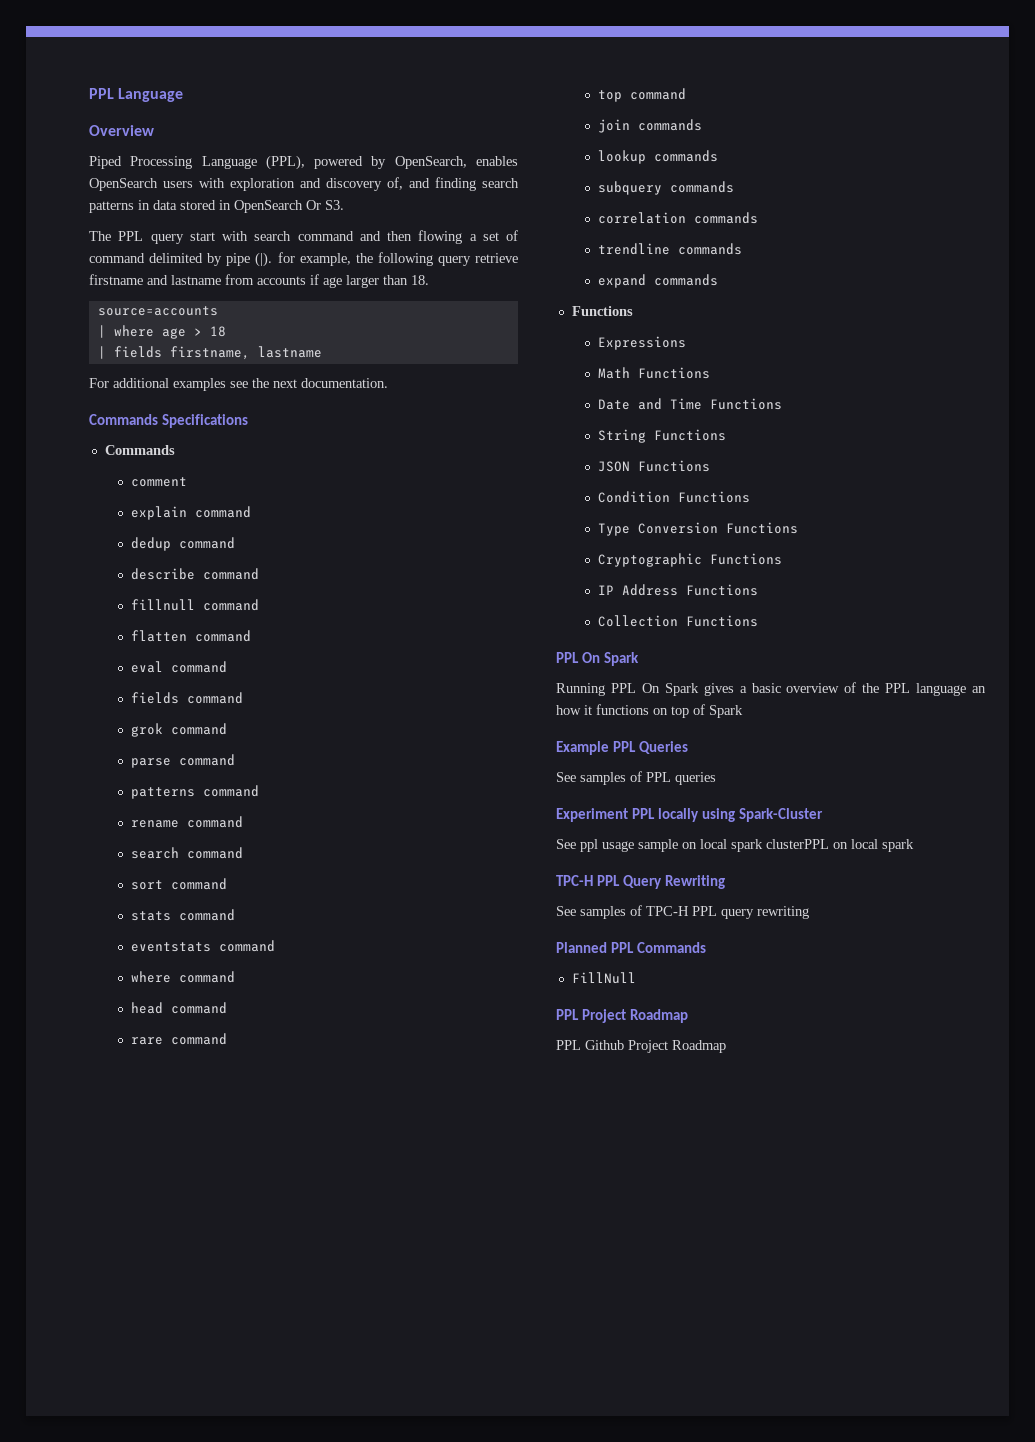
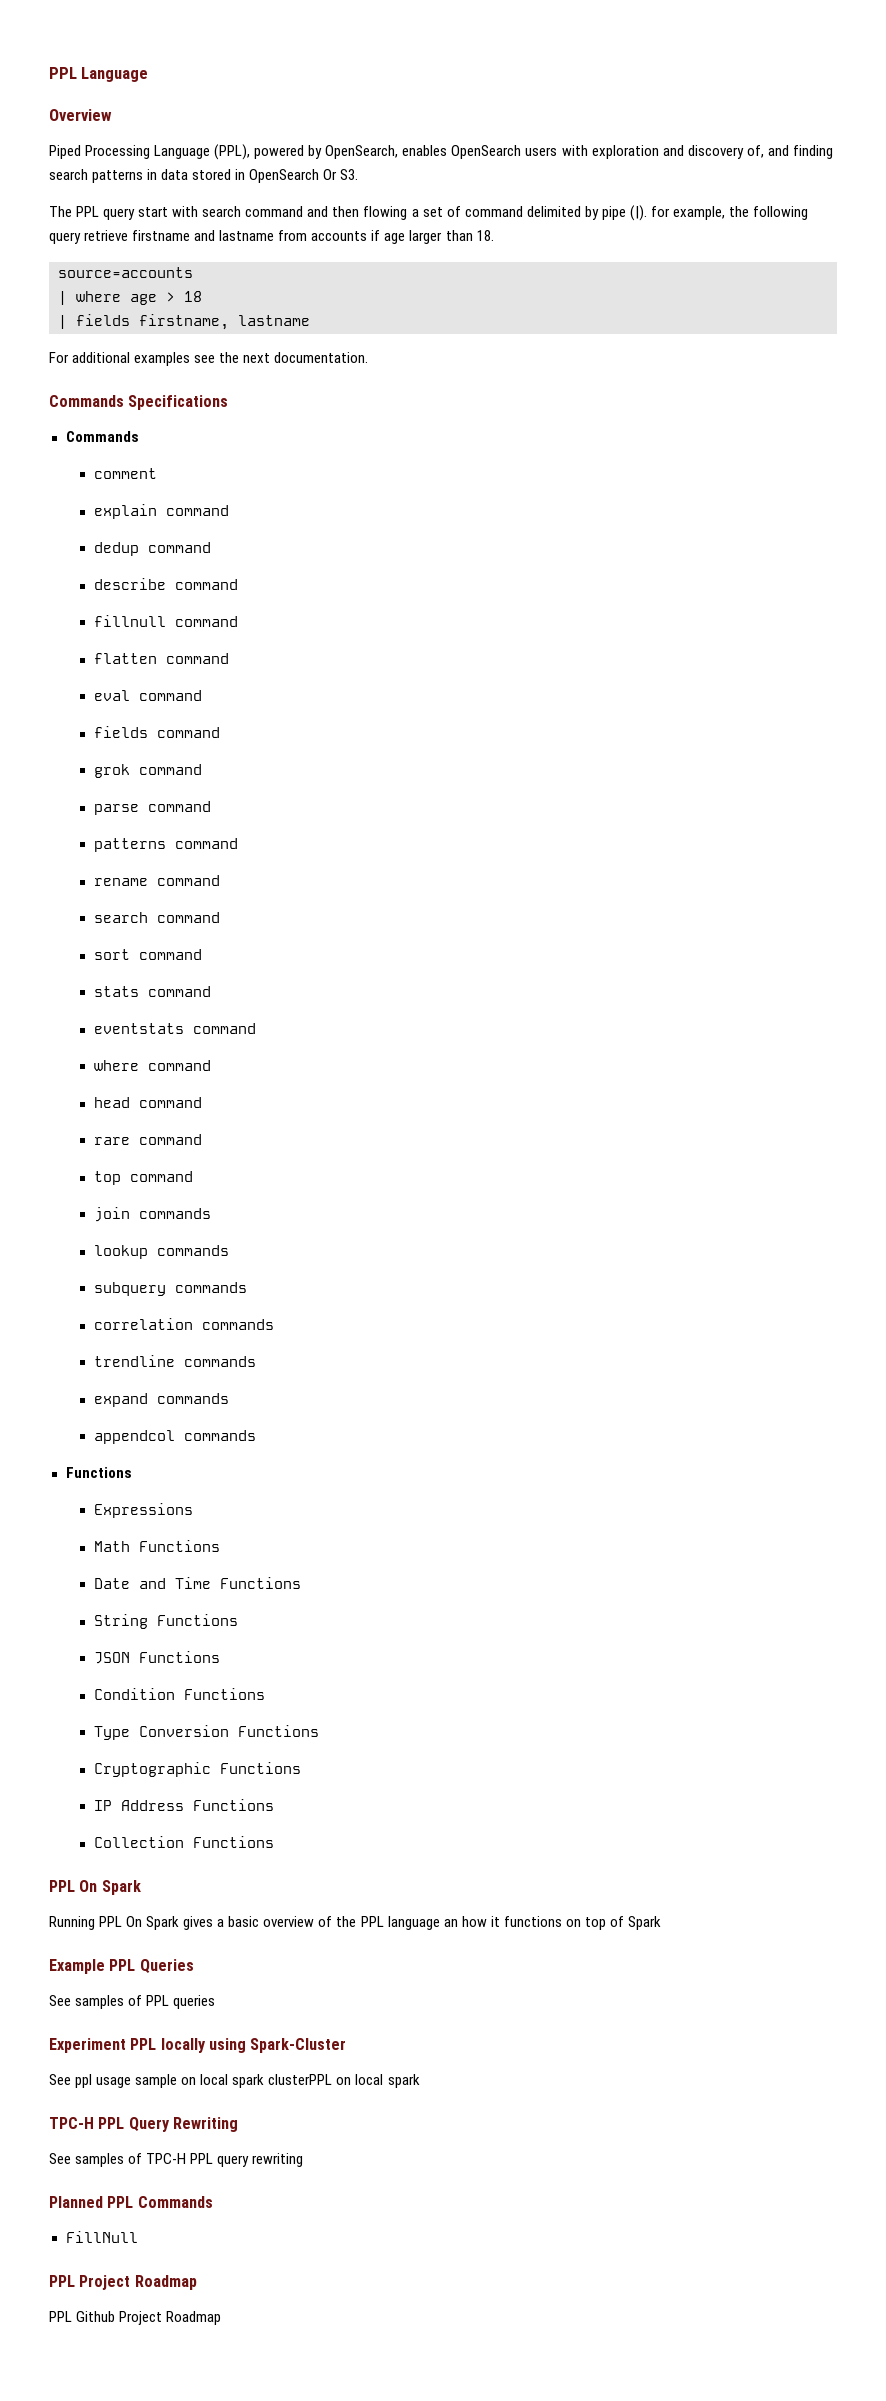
+ appendcol commands

